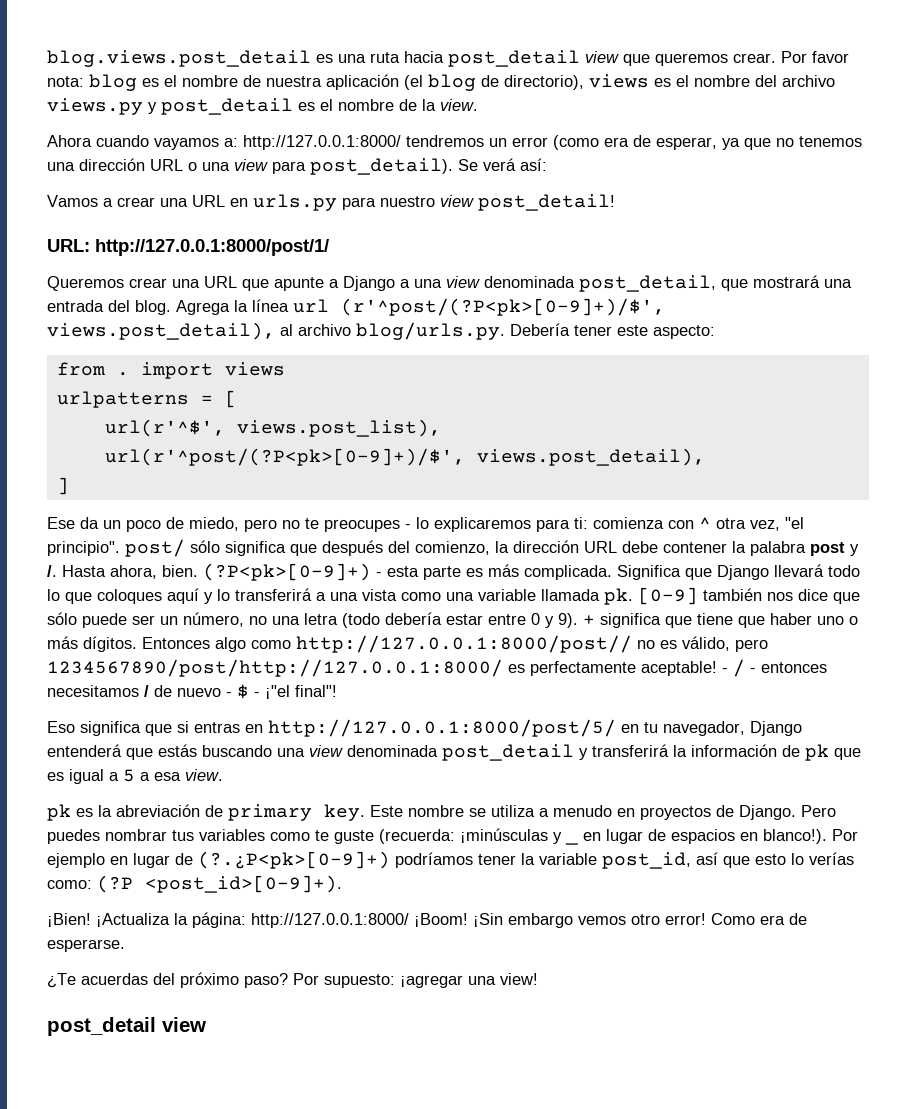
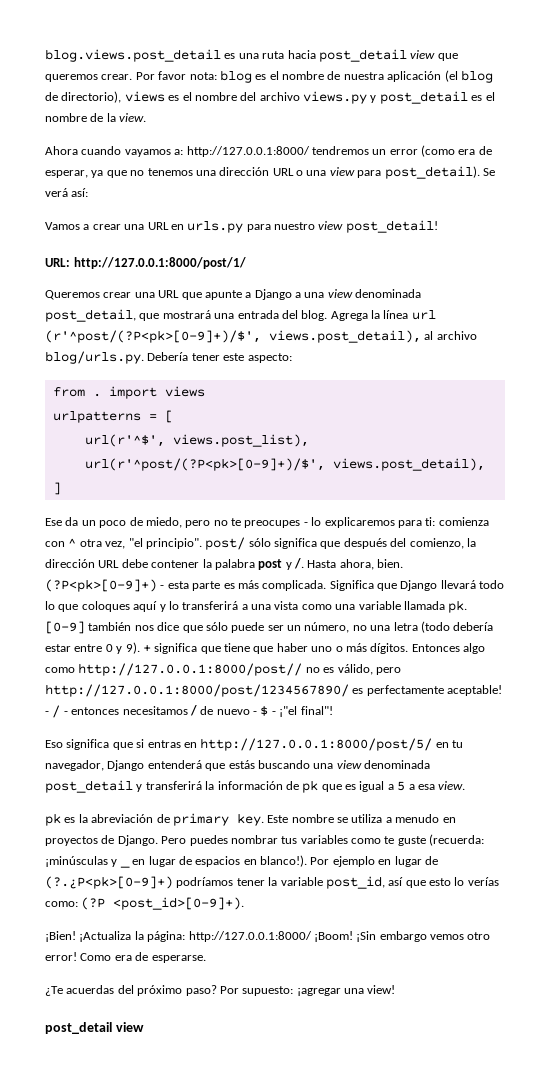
- Entonces algo como http://127.0.0.1:8000/post// no es válido, pero 1234567890/post/http://127.0.0.1:8000/ es perfectamente aceptable!
+ Entonces algo como http://127.0.0.1:8000/post// no es válido, pero http://127.0.0.1:8000/post/1234567890/ es perfectamente aceptable!

